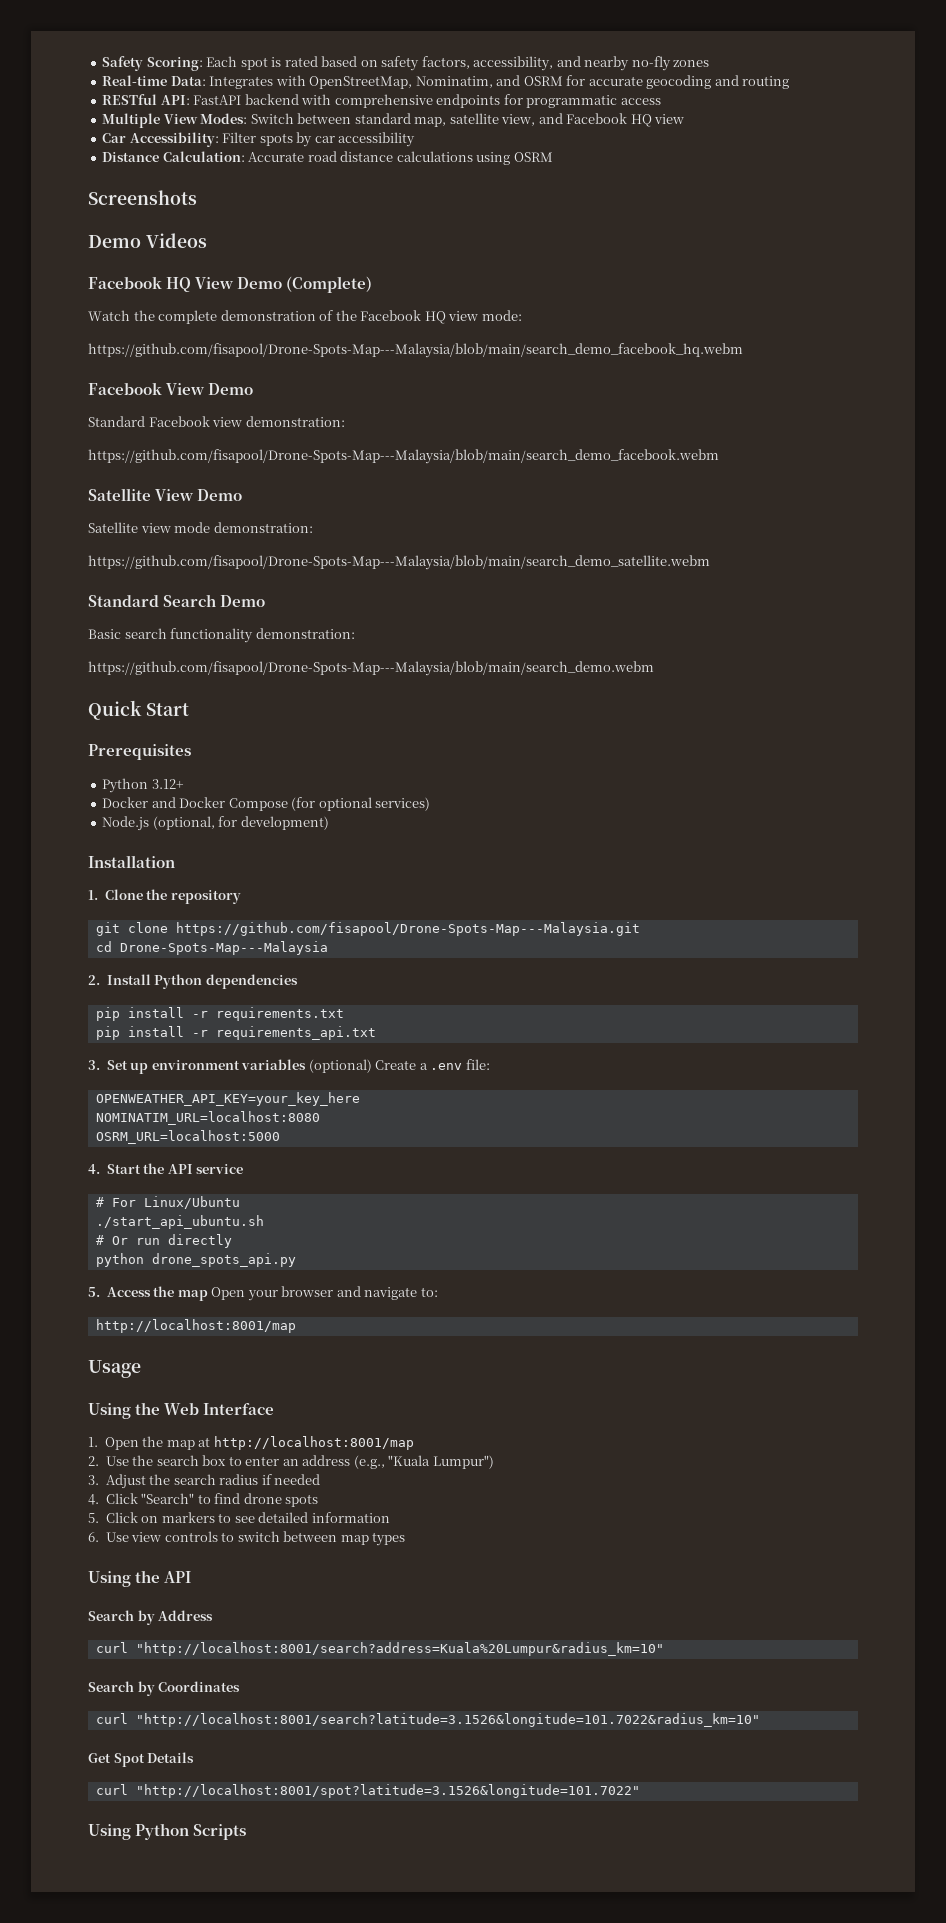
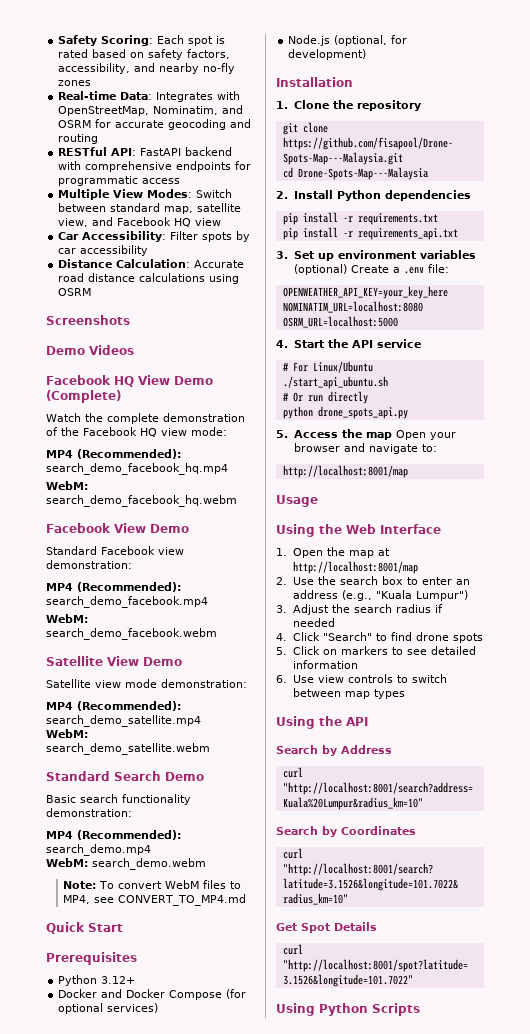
- https://github.com/fisapool/Drone-Spots-Map---Malaysia/blob/main/search_demo_facebook_hq.webm
+ MP4 (Recommended): search_demo_facebook_hq.mp4
+ WebM: search_demo_facebook_hq.webm
- https://github.com/fisapool/Drone-Spots-Map---Malaysia/blob/main/search_demo_facebook.webm
+ MP4 (Recommended): search_demo_facebook.mp4
+ WebM: search_demo_facebook.webm
- https://github.com/fisapool/Drone-Spots-Map---Malaysia/blob/main/search_demo_satellite.webm
+ MP4 (Recommended): search_demo_satellite.mp4
+ WebM: search_demo_satellite.webm
- https://github.com/fisapool/Drone-Spots-Map---Malaysia/blob/main/search_demo.webm
+ MP4 (Recommended): search_demo.mp4
+ WebM: search_demo.webm
+ Note: To convert WebM files to MP4, see CONVERT_TO_MP4.md

